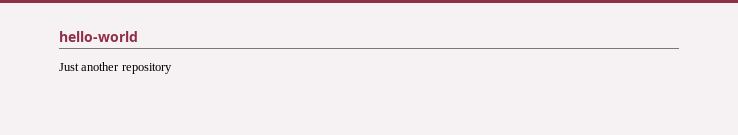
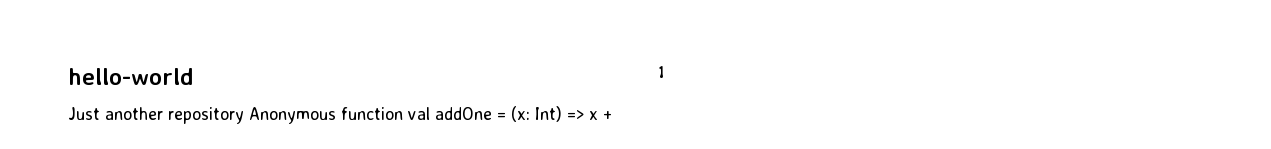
- Just another repository
+ Just another repository Anonymous function val addOne = (x: Int) => x + 1

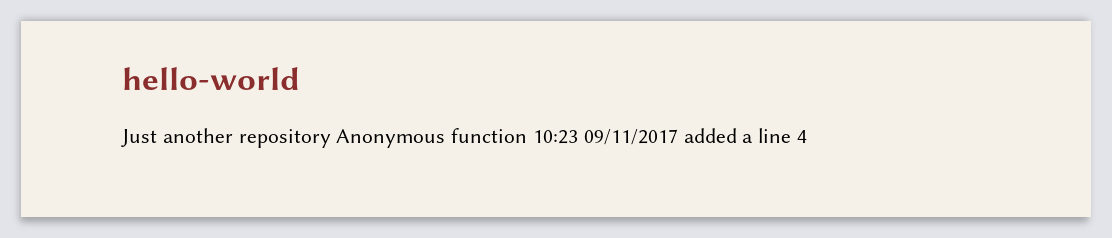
- Just another repository Anonymous function val addOne = (x: Int) => x + 1
+ Just another repository Anonymous function 10:23 09/11/2017 added a line 4

